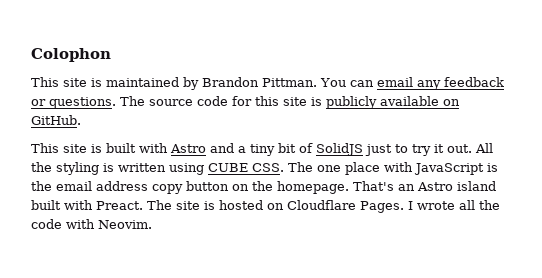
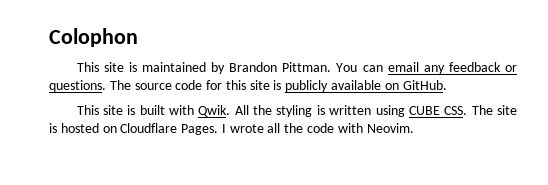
- This site is built with Astro and a tiny bit of SolidJS just to try it out.
+ This site is built with Qwik.
- All the styling is written using CUBE CSS. The one place with JavaScript is the email address copy button on the homepage. That's an Astro island built with Preact. The site is hosted on Cloudflare Pages.
+ All the styling is written using CUBE CSS. The site is hosted on Cloudflare Pages.

